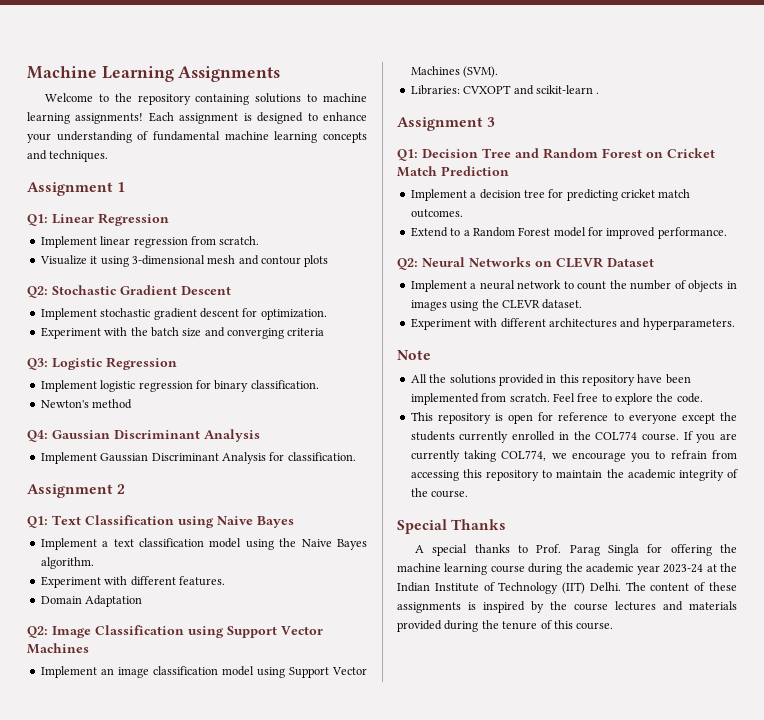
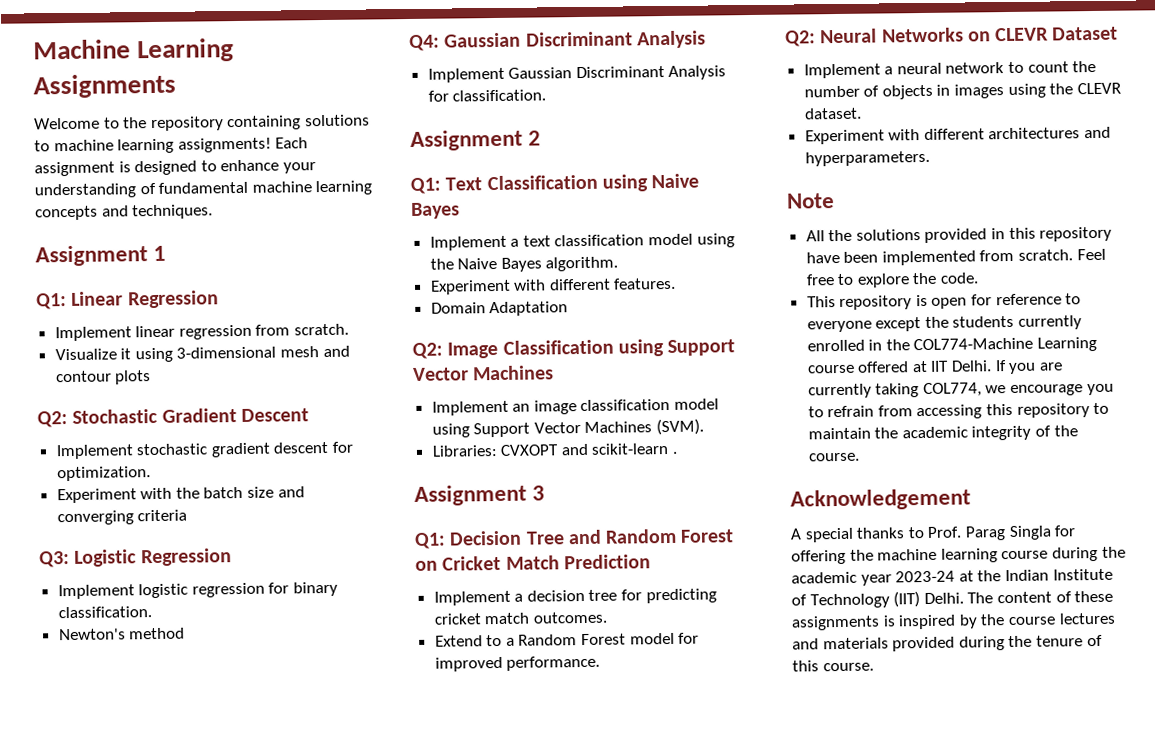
- This repository is open for reference to everyone except the students currently enrolled in the COL774 course.
+ This repository is open for reference to everyone except the students currently enrolled in the COL774-Machine Learning course offered at IIT Delhi.
- Special Thanks
+ Acknowledgement

